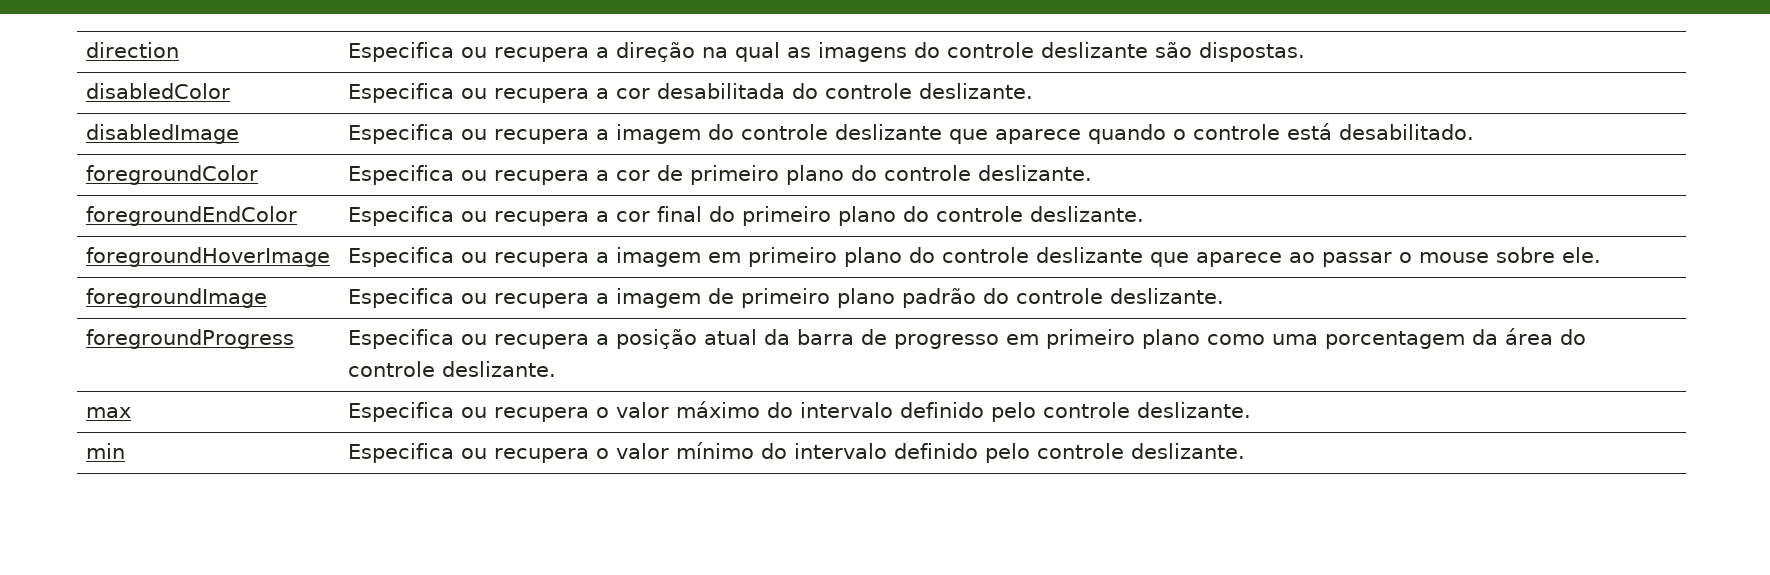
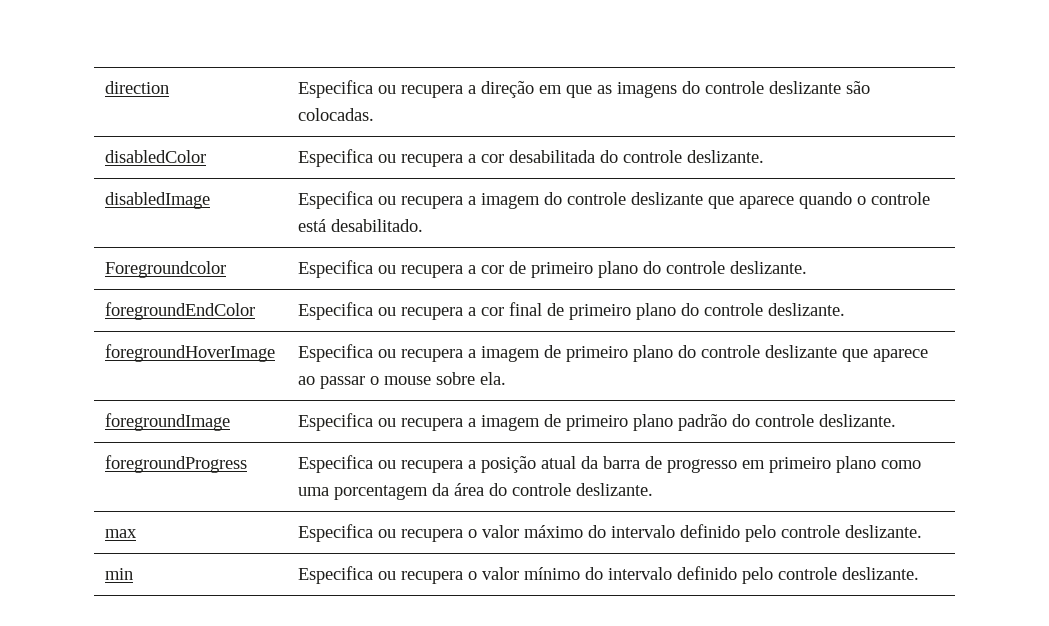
- direction | Especifica ou recupera a direção na qual as imagens do controle deslizante são dispostas.
+ direction | Especifica ou recupera a direção em que as imagens do controle deslizante são colocadas.
- foregroundColor | Especifica ou recupera a cor de primeiro plano do controle deslizante.
+ Foregroundcolor | Especifica ou recupera a cor de primeiro plano do controle deslizante.
- foregroundEndColor | Especifica ou recupera a cor final do primeiro plano do controle deslizante.
+ foregroundEndColor | Especifica ou recupera a cor final de primeiro plano do controle deslizante.
- foregroundHoverImage | Especifica ou recupera a imagem em primeiro plano do controle deslizante que aparece ao passar o mouse sobre ele.
+ foregroundHoverImage | Especifica ou recupera a imagem de primeiro plano do controle deslizante que aparece ao passar o mouse sobre ela.

